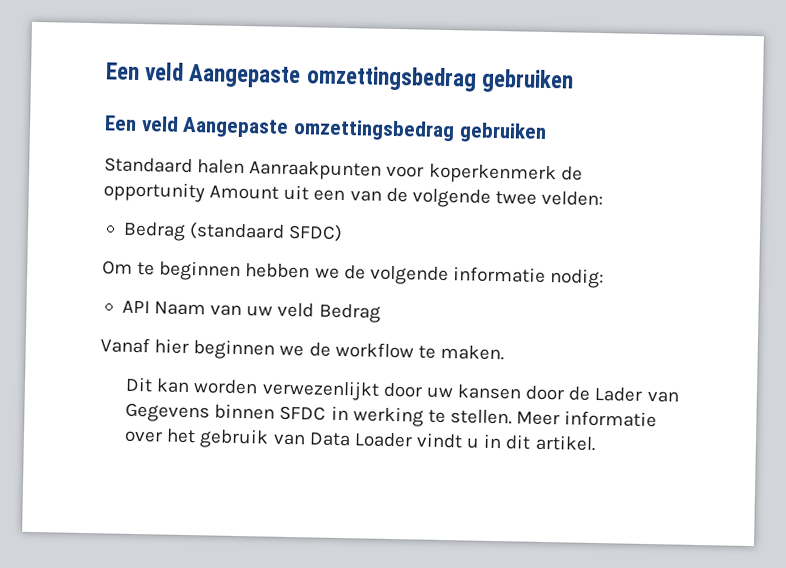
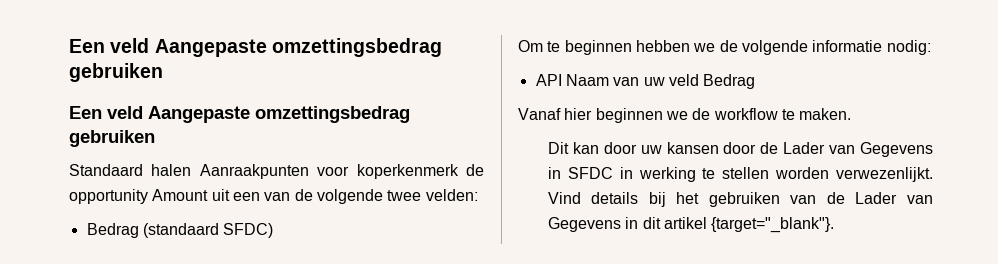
- Dit kan worden verwezenlijkt door uw kansen door de Lader van Gegevens binnen SFDC in werking te stellen. Meer informatie over het gebruik van Data Loader vindt u in dit artikel.
+ Dit kan door uw kansen door de Lader van Gegevens in SFDC in werking te stellen worden verwezenlijkt. Vind details bij het gebruiken van de Lader van Gegevens in dit artikel {target="_blank"}.

